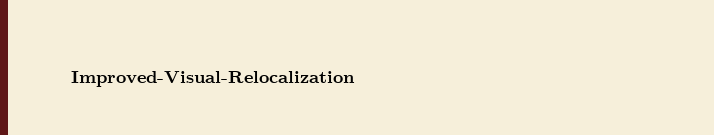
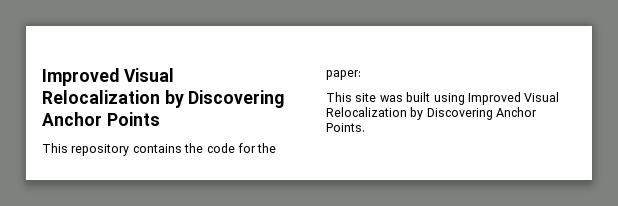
- Improved-Visual-Relocalization
+ Improved Visual Relocalization by Discovering Anchor Points
+ This repository contains the code for the paper:
+ This site was built using Improved Visual Relocalization by Discovering Anchor Points.

